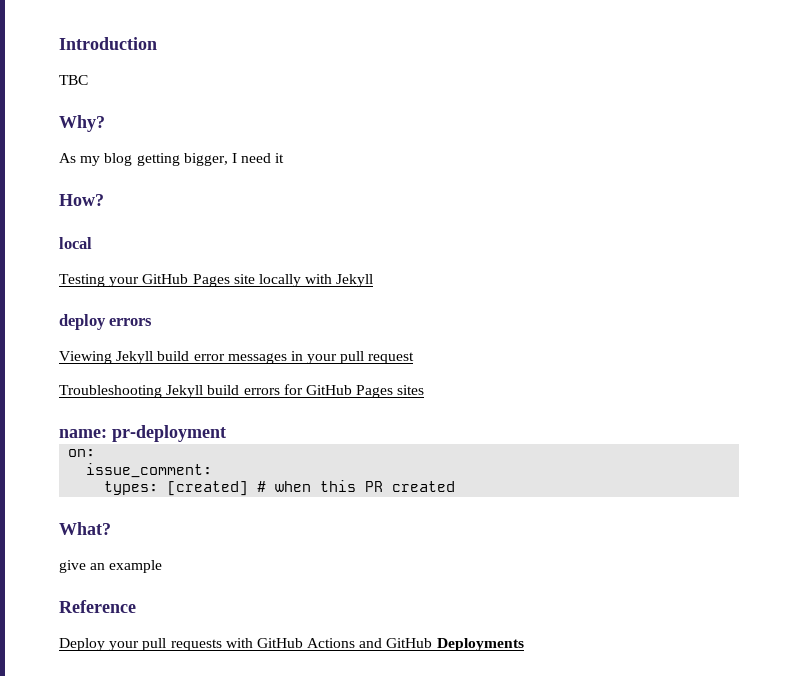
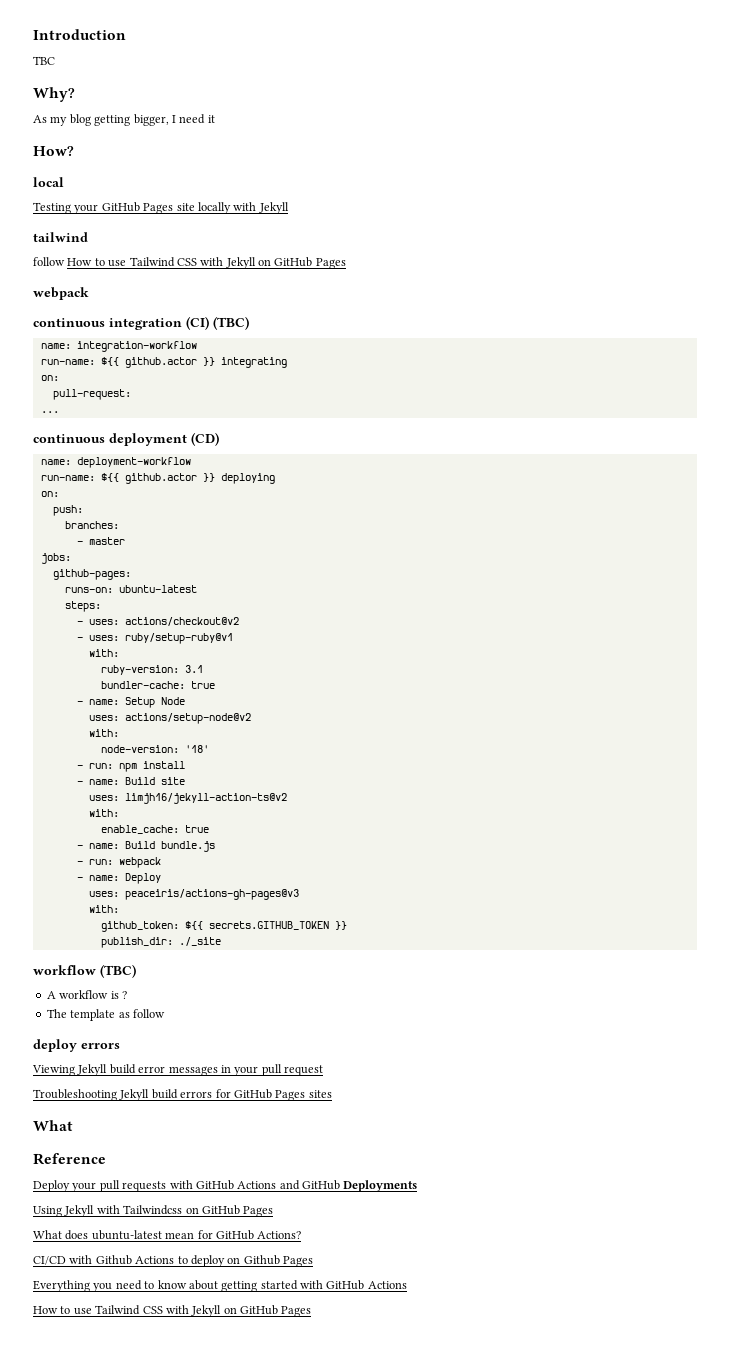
+ tailwind
+ follow How to use Tailwind CSS with Jekyll on GitHub Pages
+ webpack
+ continuous integration (CI) (TBC)
+ name: integration-workflow
+ run-name: ${{ github.actor }} integrating
+ on:
+ pull-request:
+ ...
+ continuous deployment (CD)
+ name: deployment-workflow
+ run-name: ${{ github.actor }} deploying
+ on:
+ push:
+ branches:
+ - master
+ jobs:
+ github-pages:
+ runs-on: ubuntu-latest
+ steps:
+ - uses: actions/checkout@v2
+ - uses: ruby/setup-ruby@v1
+ with:
+ ruby-version: 3.1
+ bundler-cache: true
+ - name: Setup Node
+ uses: actions/setup-node@v2
+ with:
+ node-version: '18'
+ - run: npm install
+ - name: Build site
+ uses: limjh16/jekyll-action-ts@v2
+ with:
+ enable_cache: true
+ - name: Build bundle.js
+ - run: webpack
+ - name: Deploy
+ uses: peaceiris/actions-gh-pages@v3
+ with:
+ github_token: ${{ secrets.GITHUB_TOKEN }}
+ publish_dir: ./_site
+ workflow (TBC)
+ A workflow is ?
+ The template as follow
  Troubleshooting Jekyll build errors for GitHub Pages sites
- name: pr-deployment
- on:
- issue_comment:
- types: [created] # when this PR created
- What?
- give an example
+ What
+ Using Jekyll with Tailwindcss on GitHub Pages
+ What does ubuntu-latest mean for GitHub Actions?
+ CI/CD with Github Actions to deploy on Github Pages
+ Everything you need to know about getting started with GitHub Actions
+ How to use Tailwind CSS with Jekyll on GitHub Pages

